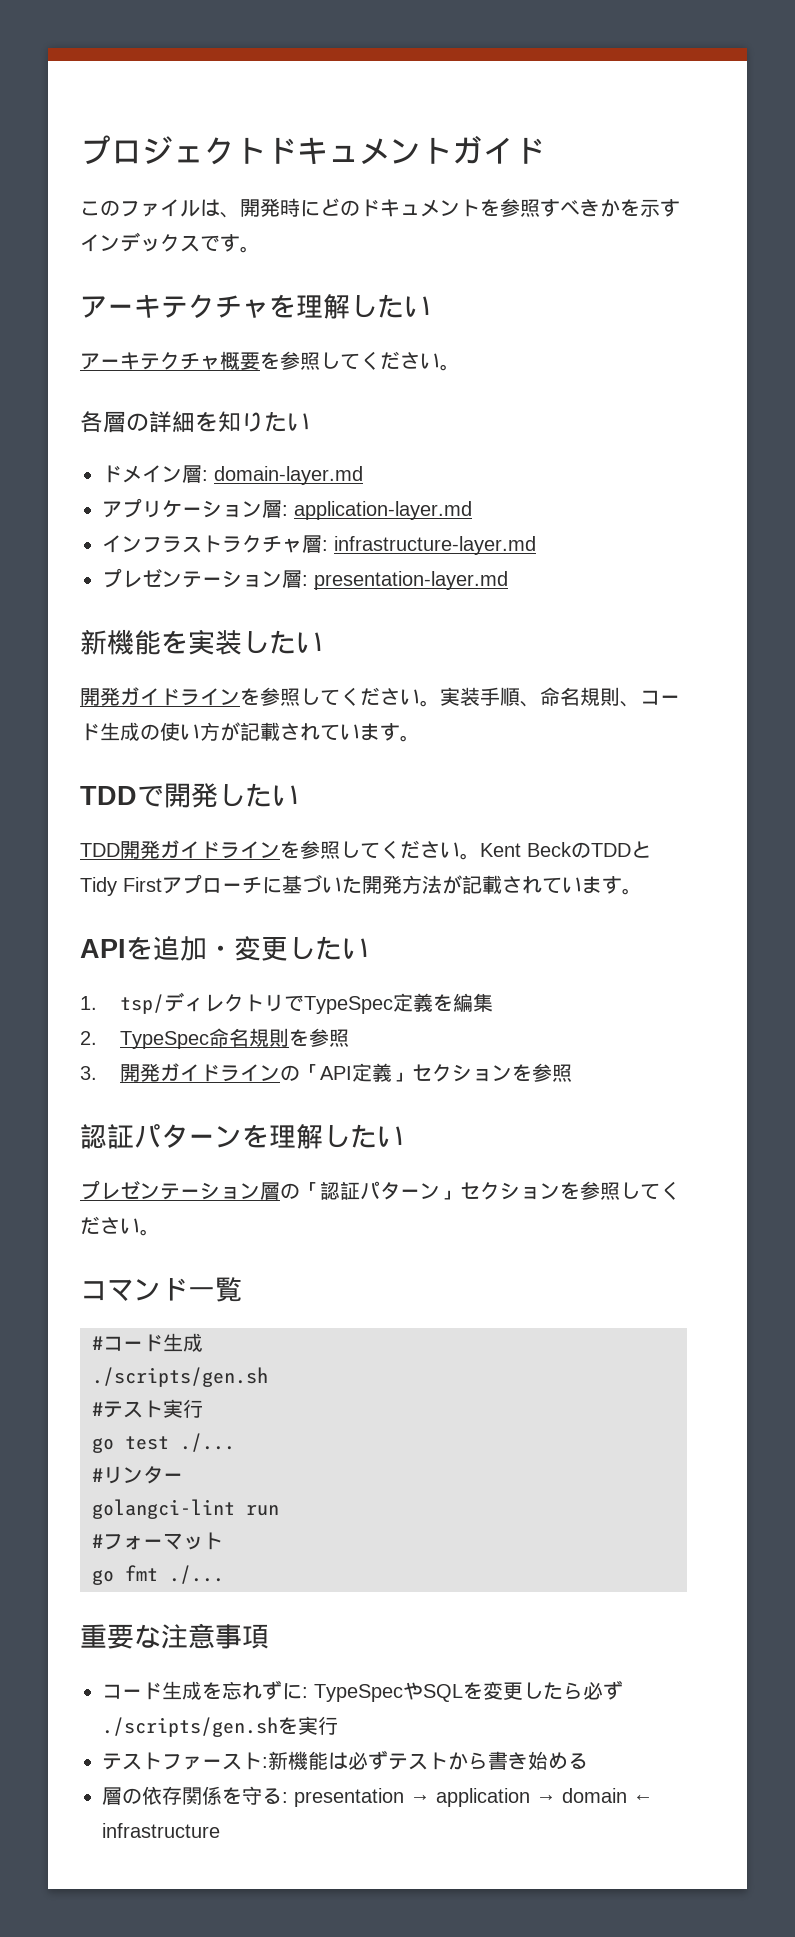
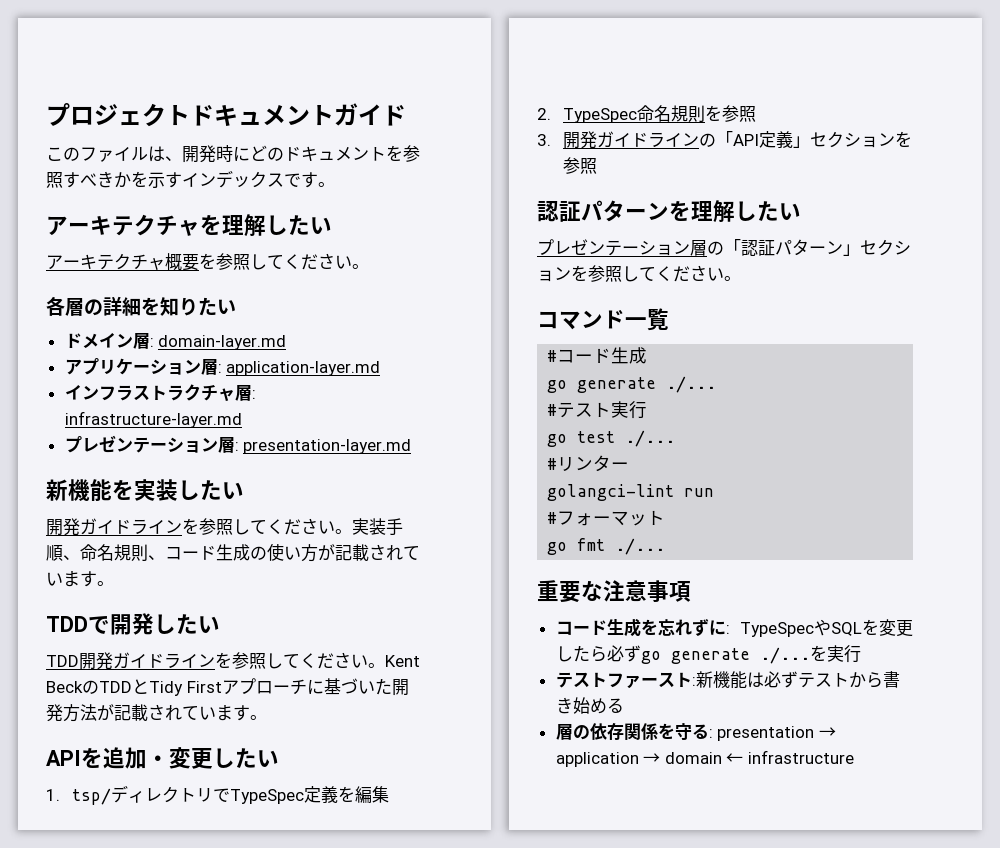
  #コード生成
- ./scripts/gen.sh
+ go generate ./...
- コード生成を忘れずに: TypeSpecやSQLを変更したら必ず./scripts/gen.shを実行
+ コード生成を忘れずに: TypeSpecやSQLを変更したら必ずgo generate ./...を実行

